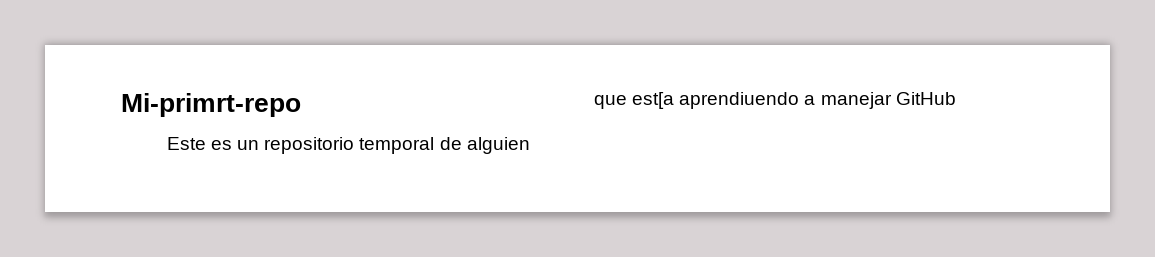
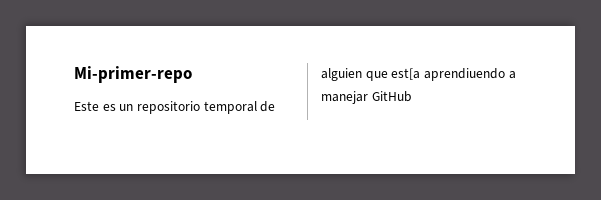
- Mi-primrt-repo
+ Mi-primer-repo

